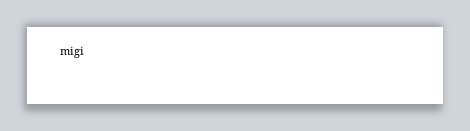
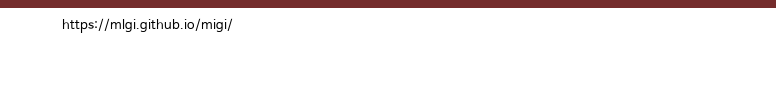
- migi
+ https://mlgi.github.io/migi/

